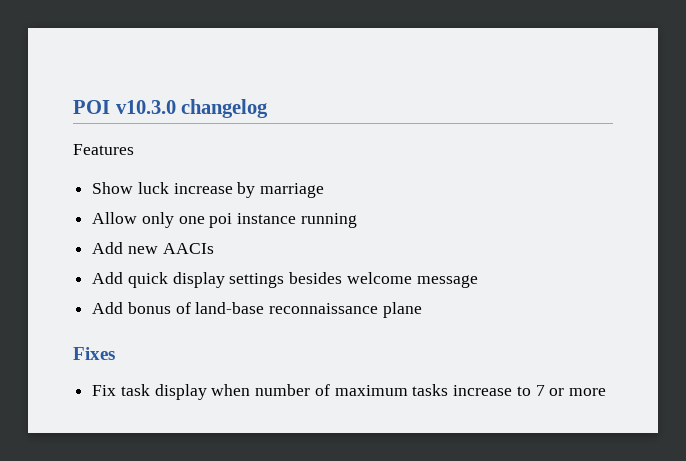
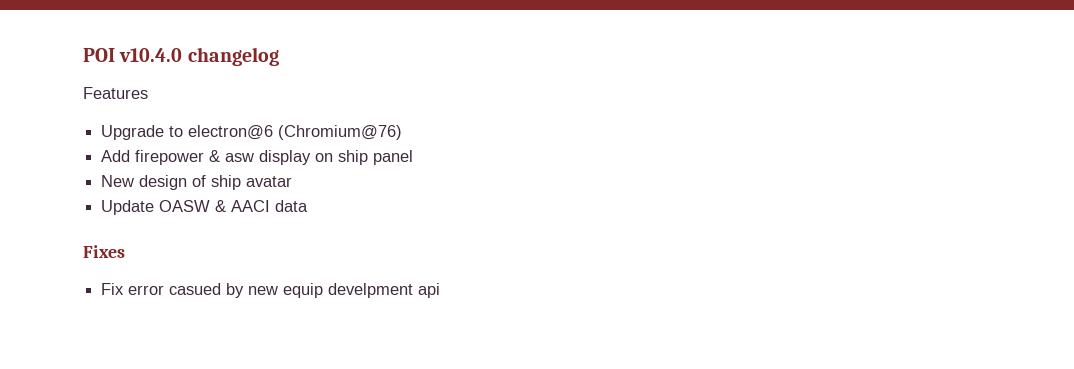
- POI v10.3.0 changelog
+ POI v10.4.0 changelog
- Show luck increase by marriage
- Allow only one poi instance running
- Add new AACIs
- Add quick display settings besides welcome message
- Add bonus of land-base reconnaissance plane
+ Upgrade to electron@6 (Chromium@76)
+ Add firepower & asw display on ship panel
+ New design of ship avatar
+ Update OASW & AACI data
  Fixes
- Fix task display when number of maximum tasks increase to 7 or more
+ Fix error casued by new equip develpment api

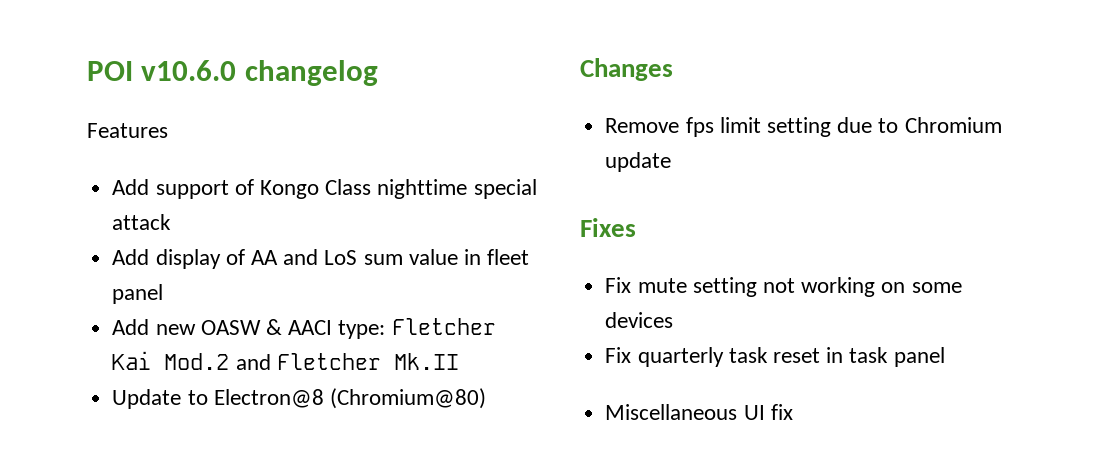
- POI v10.4.0 changelog
+ POI v10.6.0 changelog
- Upgrade to electron@6 (Chromium@76)
- Add firepower & asw display on ship panel
- New design of ship avatar
- Update OASW & AACI data
+ Add support of Kongo Class nighttime special attack
+ Add display of AA and LoS sum value in fleet panel
+ Add new OASW & AACI type: Fletcher Kai Mod.2 and Fletcher Mk.II
+ Update to Electron@8 (Chromium@80)
+ Changes
+ Remove fps limit setting due to Chromium update
  Fixes
- Fix error casued by new equip develpment api
+ Fix mute setting not working on some devices
+ Fix quarterly task reset in task panel
+ Miscellaneous UI fix

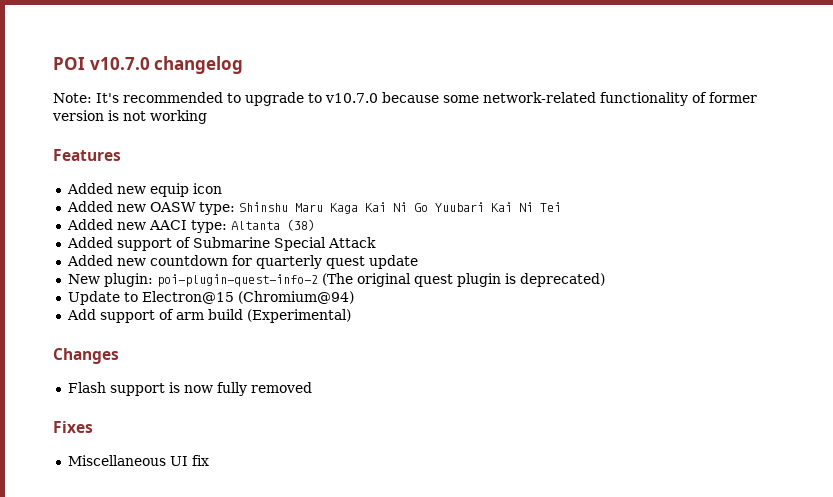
- POI v10.6.0 changelog
+ POI v10.7.0 changelog
+ Note: It's recommended to upgrade to v10.7.0 because some network-related functionality of former version is not working
  Features
- Add support of Kongo Class nighttime special attack
- Add display of AA and LoS sum value in fleet panel
- Add new OASW & AACI type: Fletcher Kai Mod.2 and Fletcher Mk.II
- Update to Electron@8 (Chromium@80)
+ Added new equip icon
+ Added new OASW type: Shinshu Maru Kaga Kai Ni Go Yuubari Kai Ni Tei
+ Added new AACI type: Altanta (38)
+ Added support of Submarine Special Attack
+ Added new countdown for quarterly quest update
+ New plugin: poi-plugin-quest-info-2 (The original quest plugin is deprecated)
+ Update to Electron@15 (Chromium@94)
+ Add support of arm build (Experimental)
  Changes
- Remove fps limit setting due to Chromium update
+ Flash support is now fully removed
  Fixes
- Fix mute setting not working on some devices
- Fix quarterly task reset in task panel

